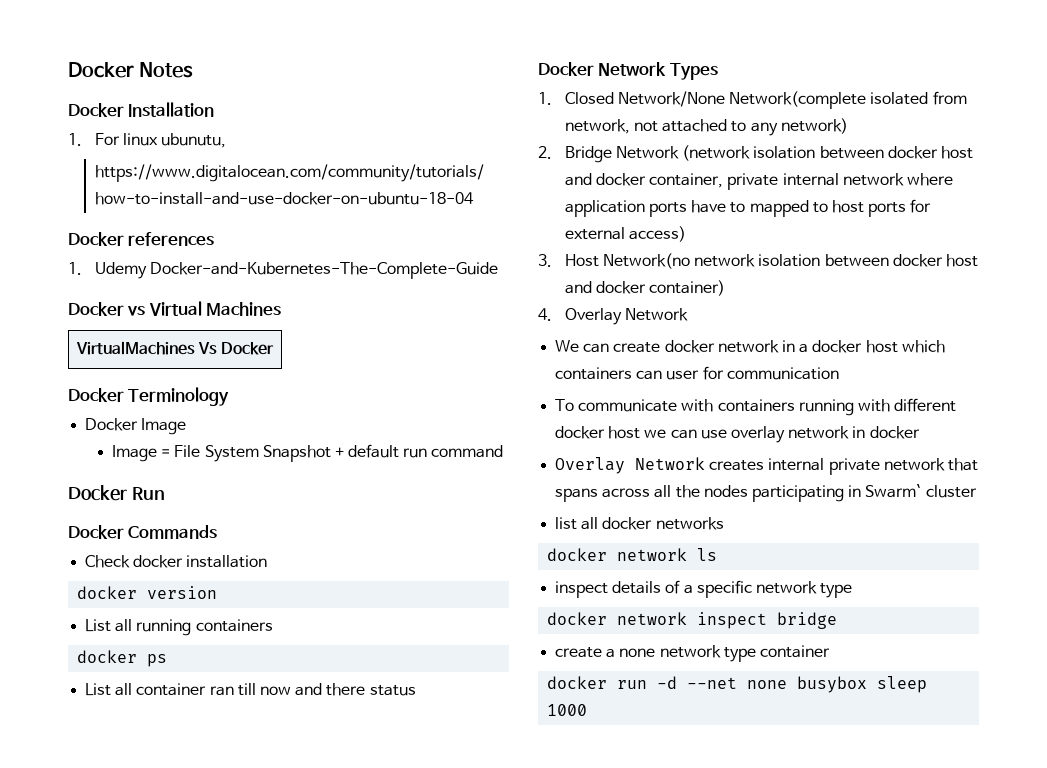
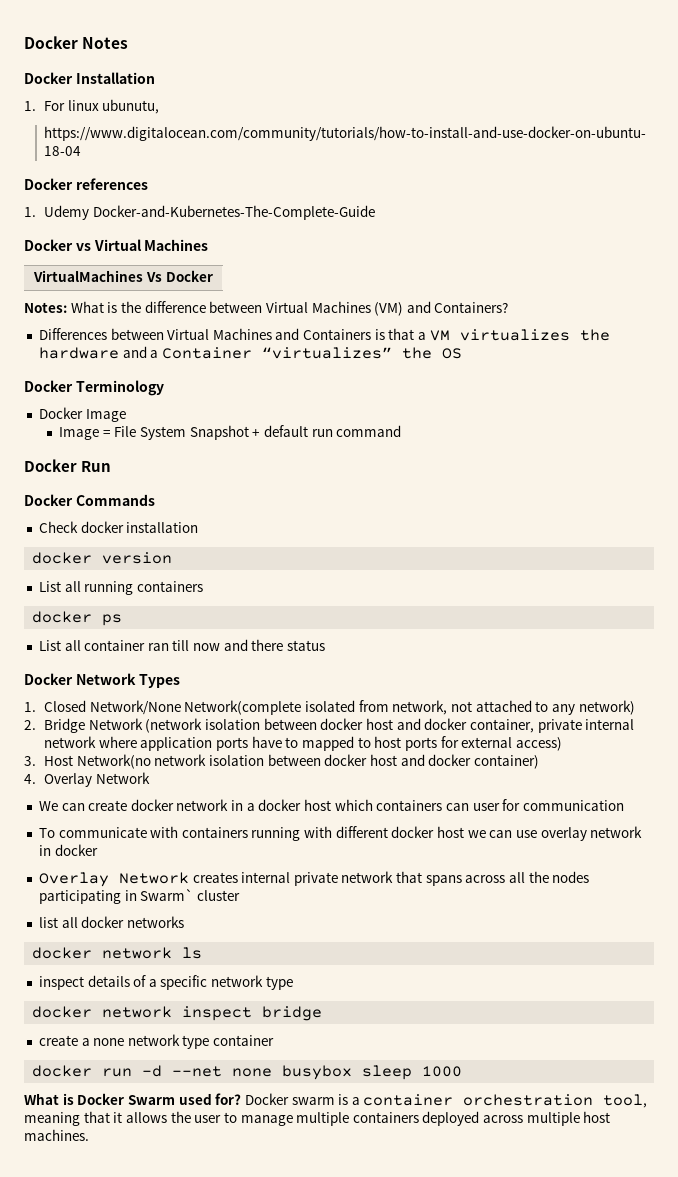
+ Notes: What is the difference between Virtual Machines (VM) and Containers?
+ Differences between Virtual Machines and Containers is that a VM virtualizes the hardware and a Container “virtualizes” the OS
+ What is Docker Swarm used for? Docker swarm is a container orchestration tool, meaning that it allows the user to manage multiple containers deployed across multiple host machines.

